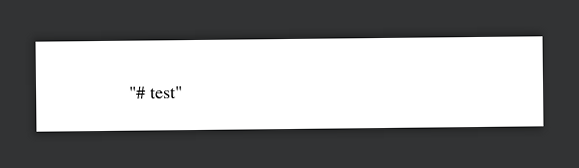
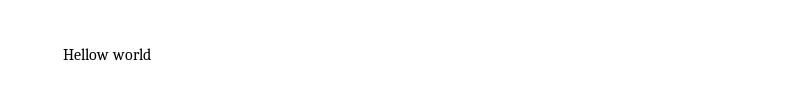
- "# test"
+ Hellow world

